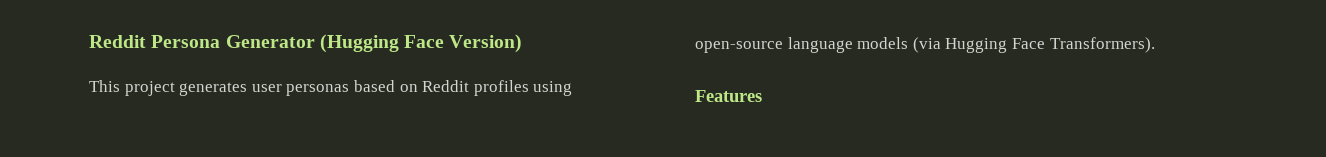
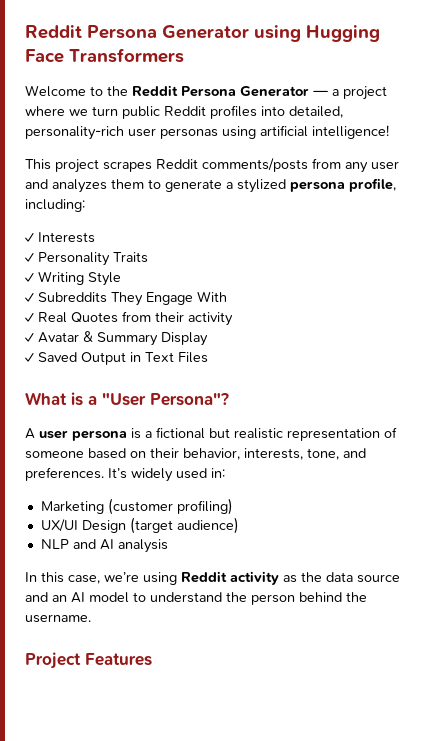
- Reddit Persona Generator (Hugging Face Version)
- This project generates user personas based on Reddit profiles using open-source language models (via Hugging Face Transformers).
- Features
+ Reddit Persona Generator using Hugging Face Transformers
+ Welcome to the Reddit Persona Generator — a project where we turn public Reddit profiles into detailed, personality-rich user personas using artificial intelligence!
+ This project scrapes Reddit comments/posts from any user and analyzes them to generate a stylized persona profile, including:
+ ✓ Interests
+ ✓ Personality Traits
+ ✓ Writing Style
+ ✓ Subreddits They Engage With
+ ✓ Real Quotes from their activity
+ ✓ Avatar & Summary Display
+ ✓ Saved Output in Text Files
+ What is a "User Persona"?
+ A user persona is a fictional but realistic representation of someone based on their behavior, interests, tone, and preferences. It’s widely used in:
+ Marketing (customer profiling)
+ UX/UI Design (target audience)
+ NLP and AI analysis
+ In this case, we’re using Reddit activity as the data source and an AI model to understand the person behind the username.
+ Project Features

